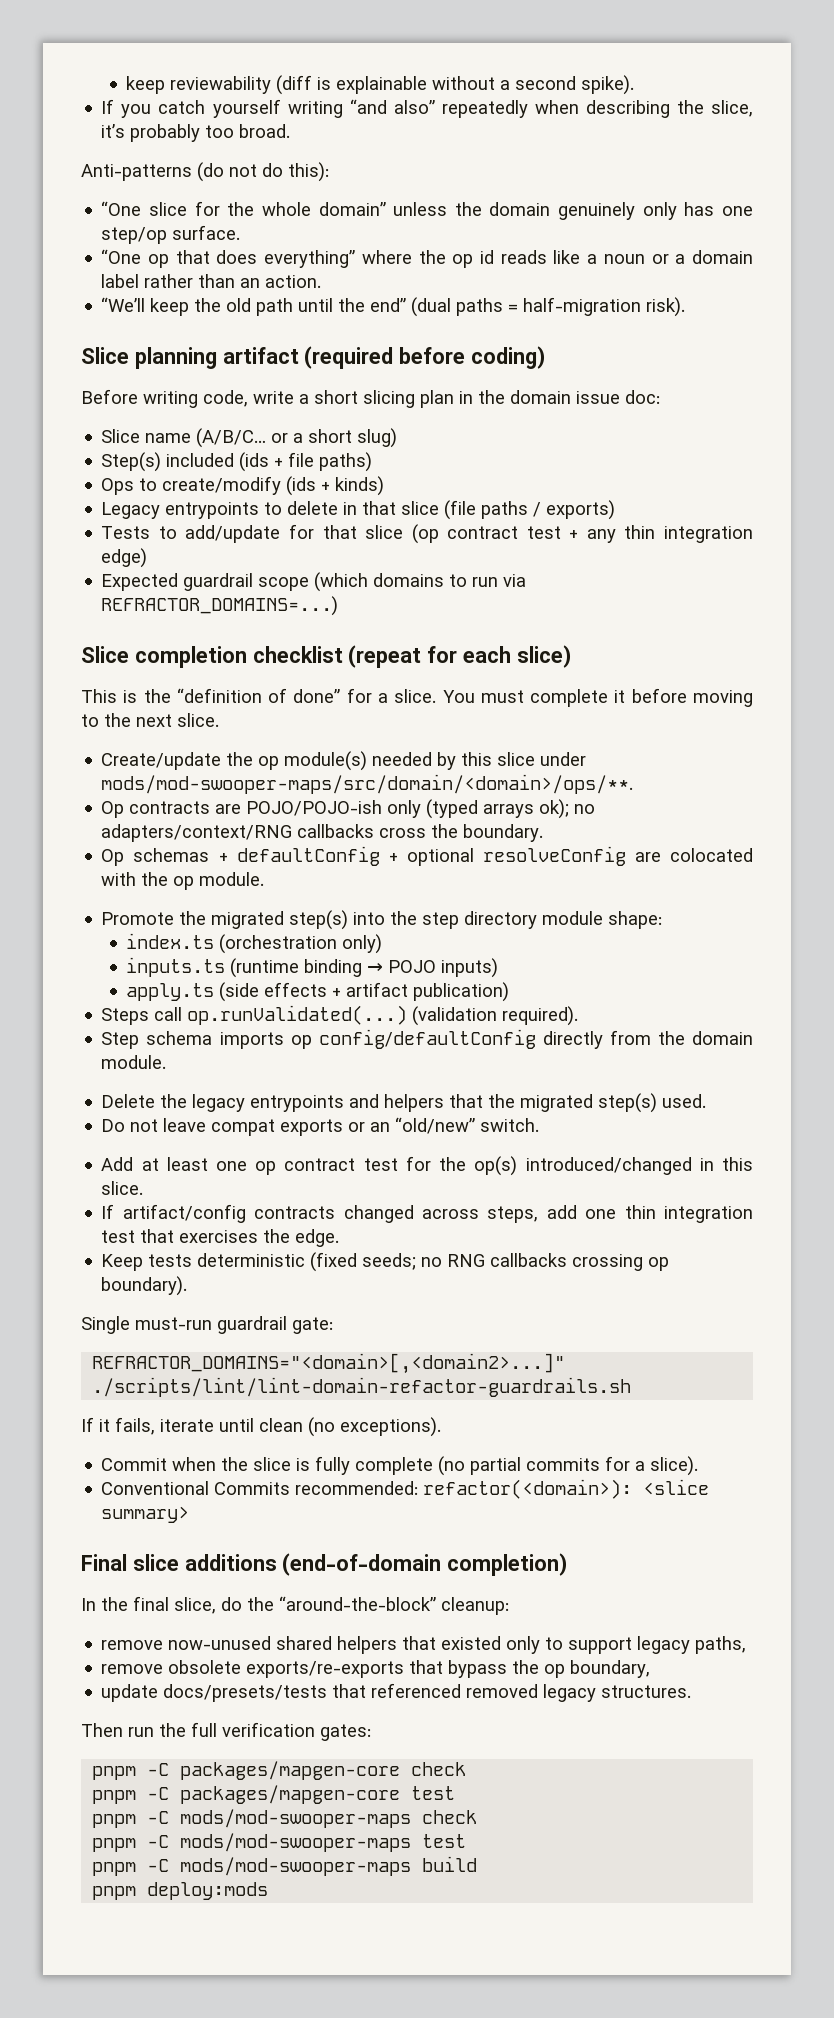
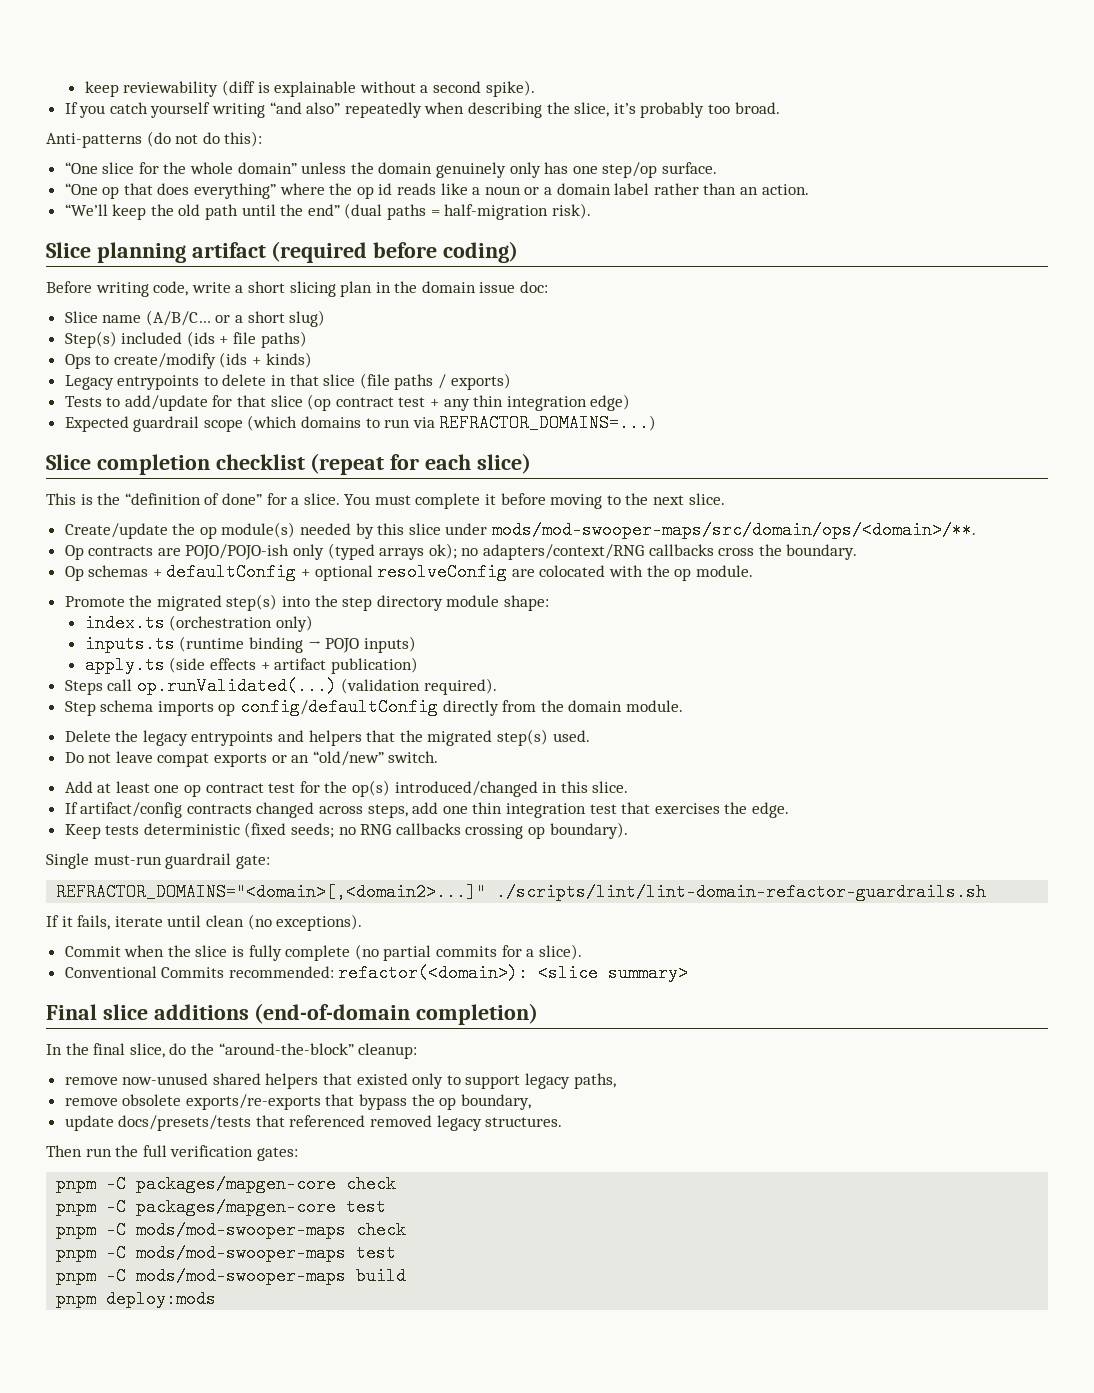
- Create/update the op module(s) needed by this slice under mods/mod-swooper-maps/src/domain/<domain>/ops/**.
+ Create/update the op module(s) needed by this slice under mods/mod-swooper-maps/src/domain/ops/<domain>/**.

